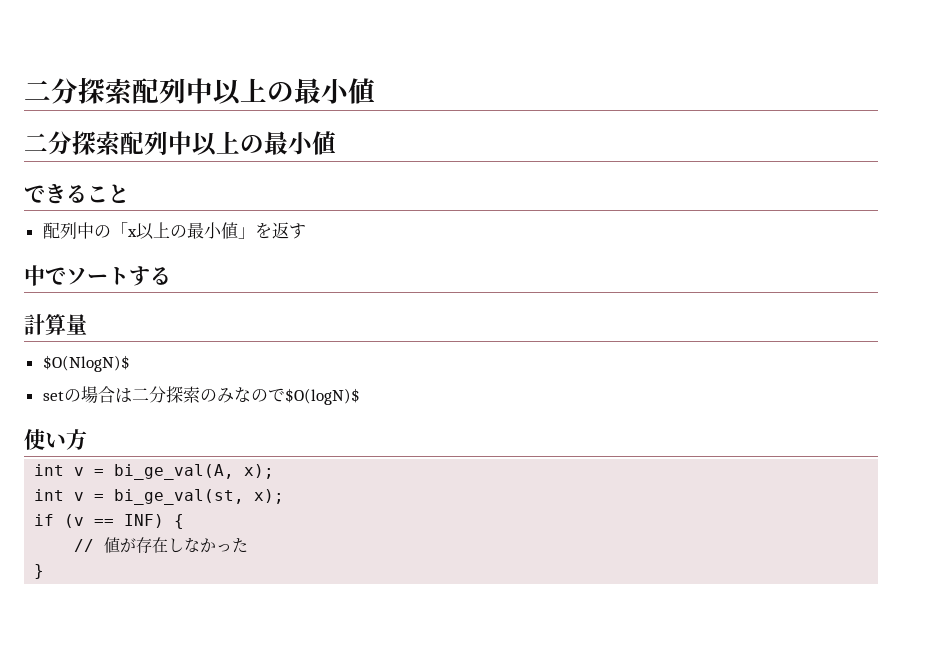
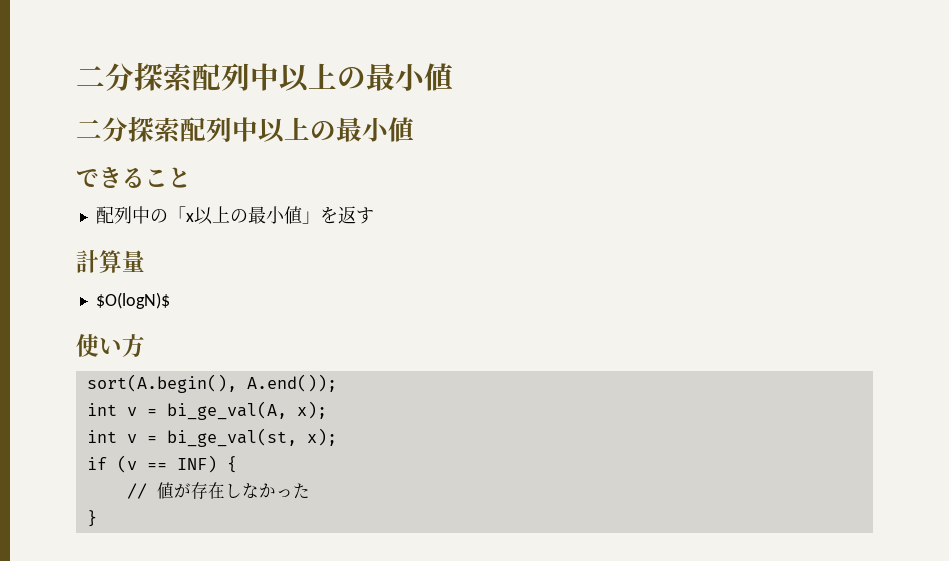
- 中でソートする
  計算量
- $O(NlogN)$
- setの場合は二分探索のみなので$O(logN)$
+ $O(logN)$
+ sort(A.begin(), A.end());

